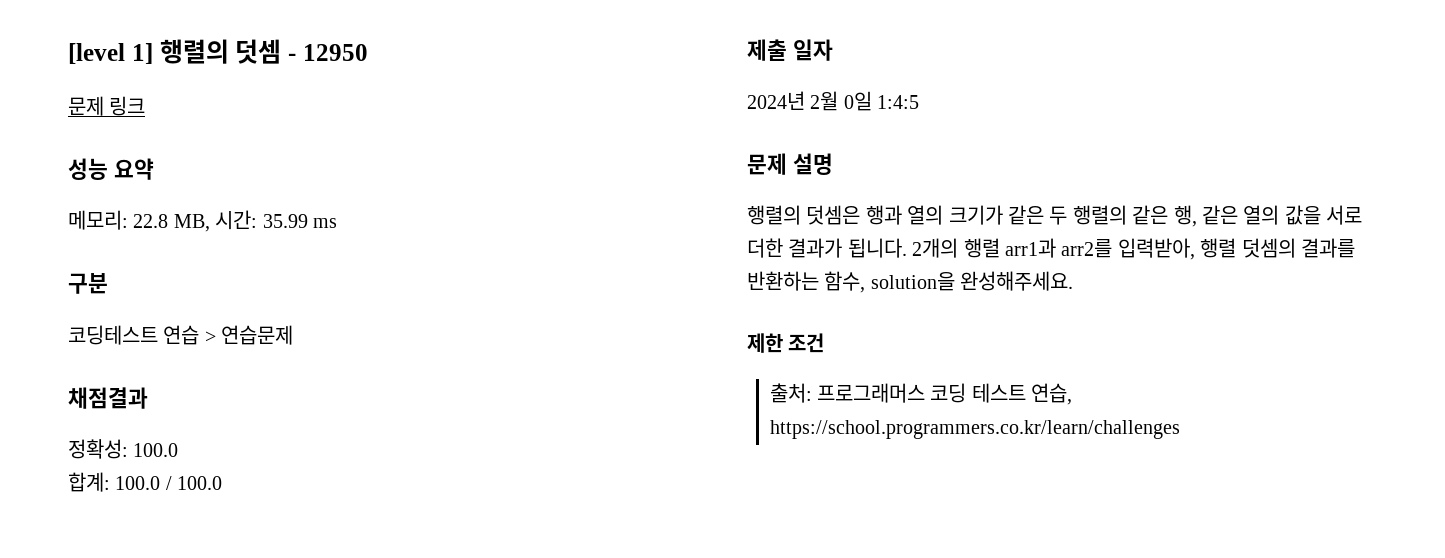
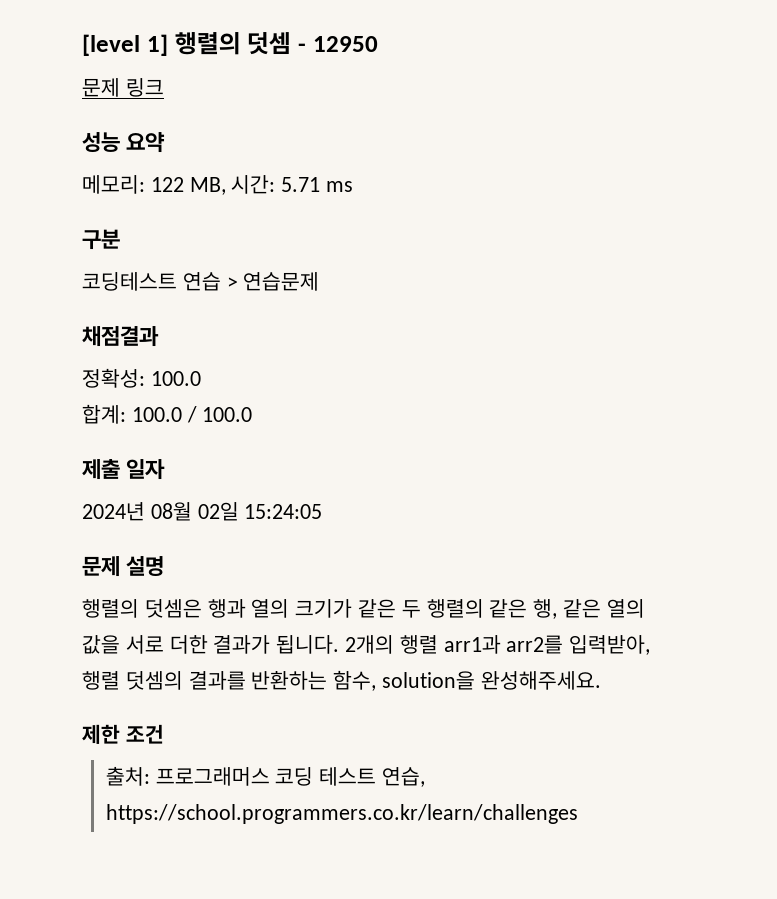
- 메모리: 22.8 MB, 시간: 35.99 ms
+ 메모리: 122 MB, 시간: 5.71 ms
- 2024년 2월 0일 1:4:5
+ 2024년 08월 02일 15:24:05

